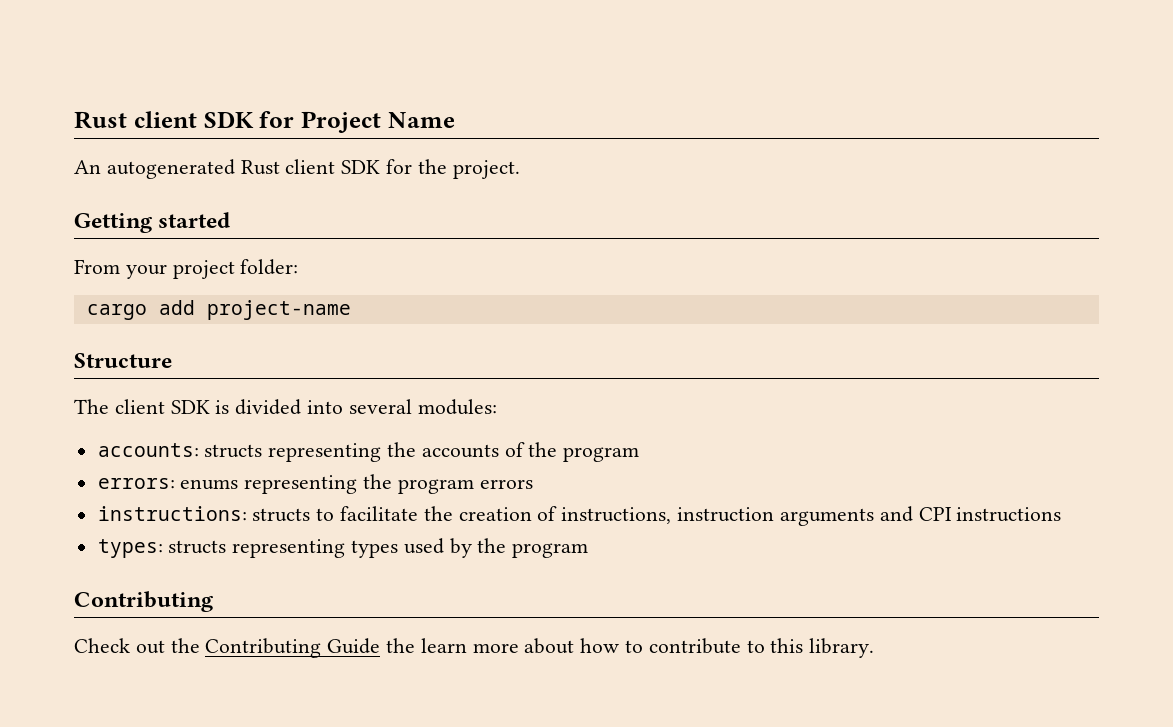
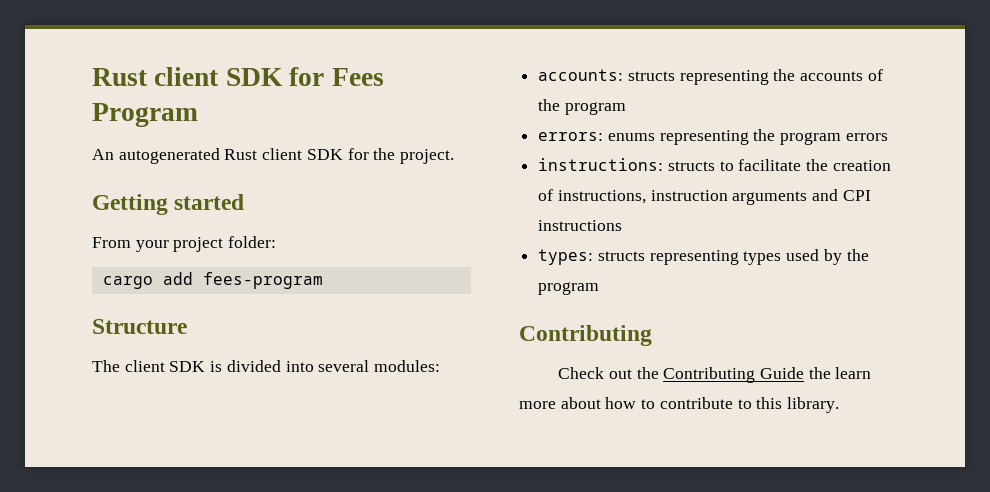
- Rust client SDK for Project Name
+ Rust client SDK for Fees Program
- cargo add project-name
+ cargo add fees-program

